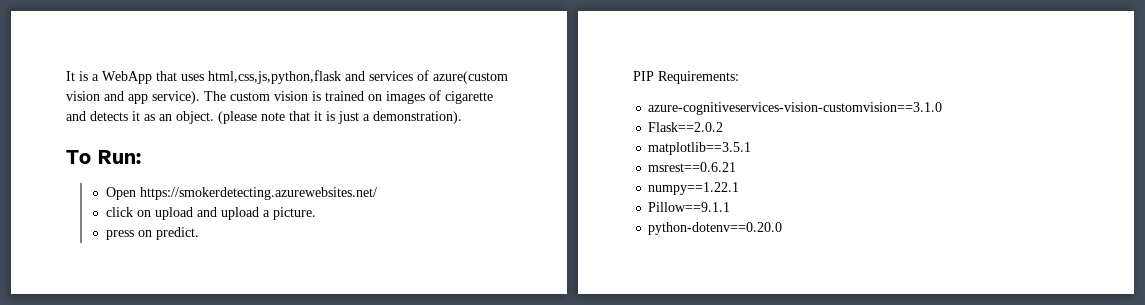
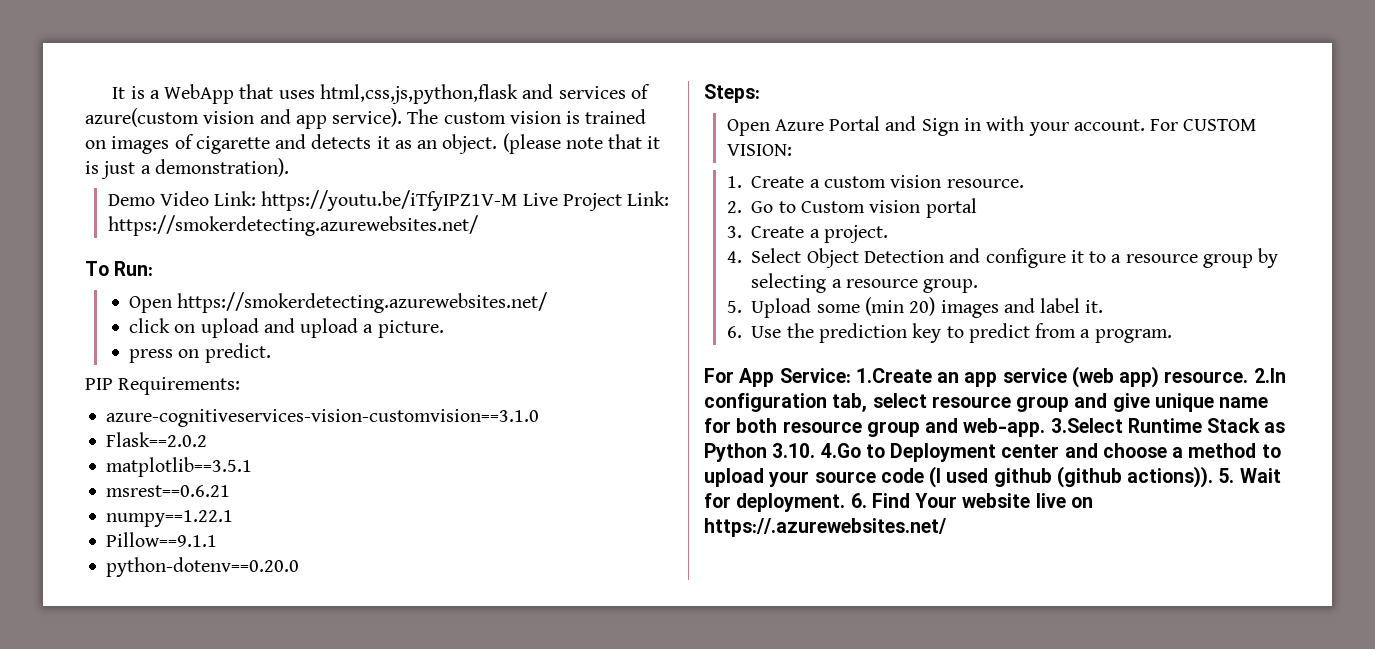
+ Demo Video Link: https://youtu.be/iTfyIPZ1V-M Live Project Link: https://smokerdetecting.azurewebsites.net/
+ Steps:
+ Open Azure Portal and Sign in with your account. For CUSTOM VISION:
+ 1. Create a custom vision resource.
+ 2. Go to Custom vision portal
+ 3. Create a project.
+ 4. Select Object Detection and configure it to a resource group by selecting a resource group.
+ 5. Upload some (min 20) images and label it.
+ 6. Use the prediction key to predict from a program.
+ For App Service: 1.Create an app service (web app) resource. 2.In configuration tab, select resource group and give unique name for both resource group and web-app. 3.Select Runtime Stack as Python 3.10. 4.Go to Deployment center and choose a method to upload your source code (I used github (github actions)). 5. Wait for deployment. 6. Find Your website live on https://.azurewebsites.net/

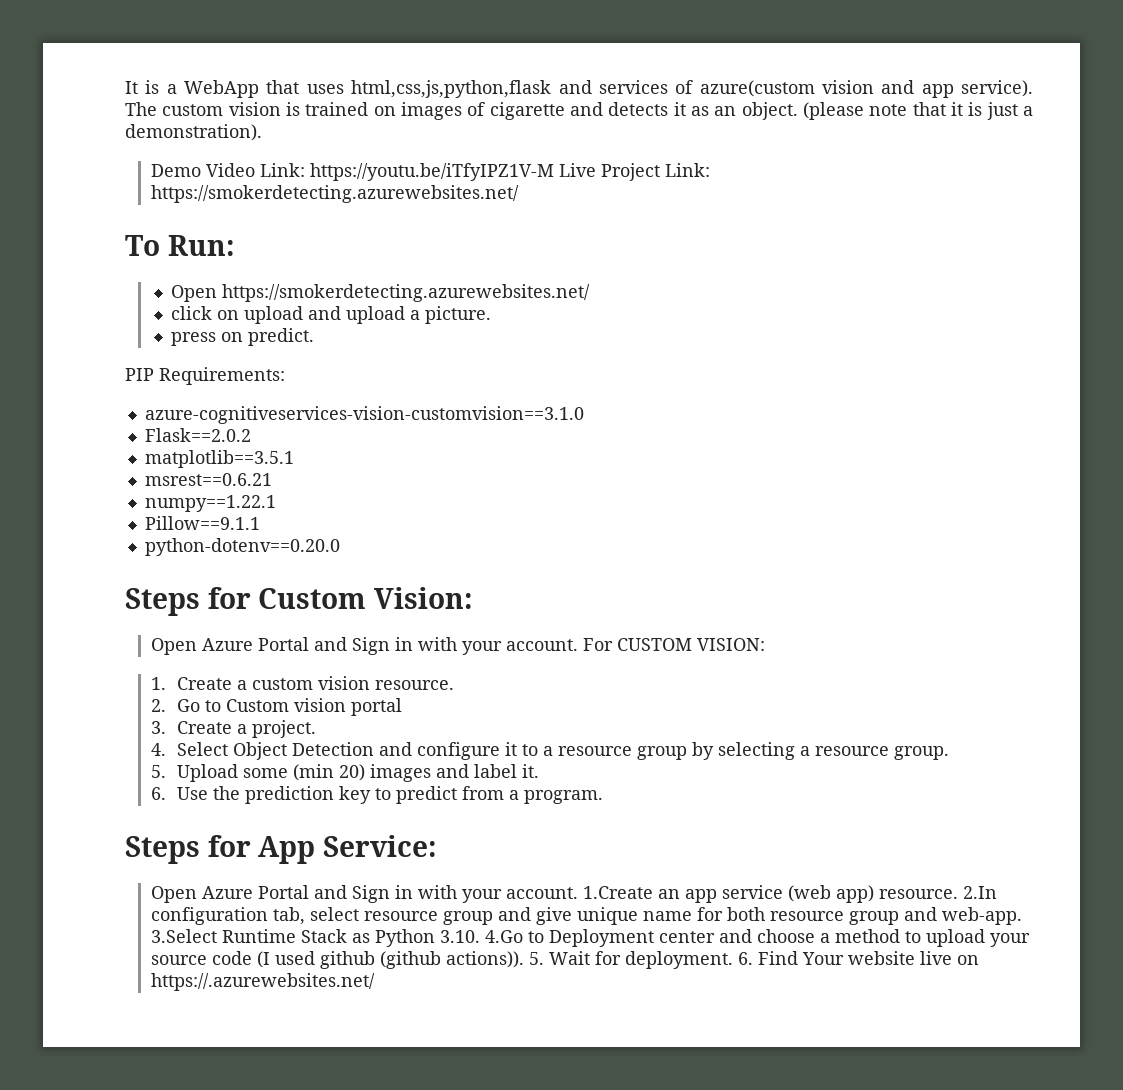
- Steps:
+ Steps for Custom Vision:
- For App Service: 1.Create an app service (web app) resource.
+ Steps for App Service:
+ Open Azure Portal and Sign in with your account. 1.Create an app service (web app) resource.

